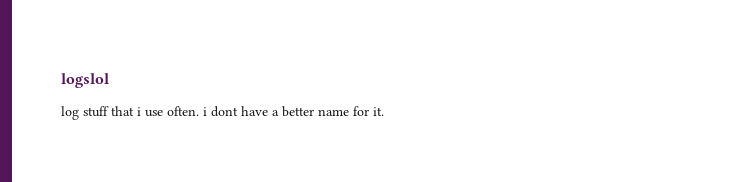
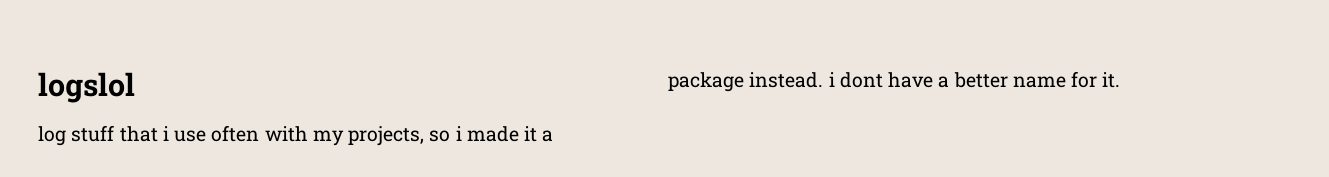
- log stuff that i use often. i dont have a better name for it.
+ log stuff that i use often with my projects, so i made it a package instead. i dont have a better name for it.

